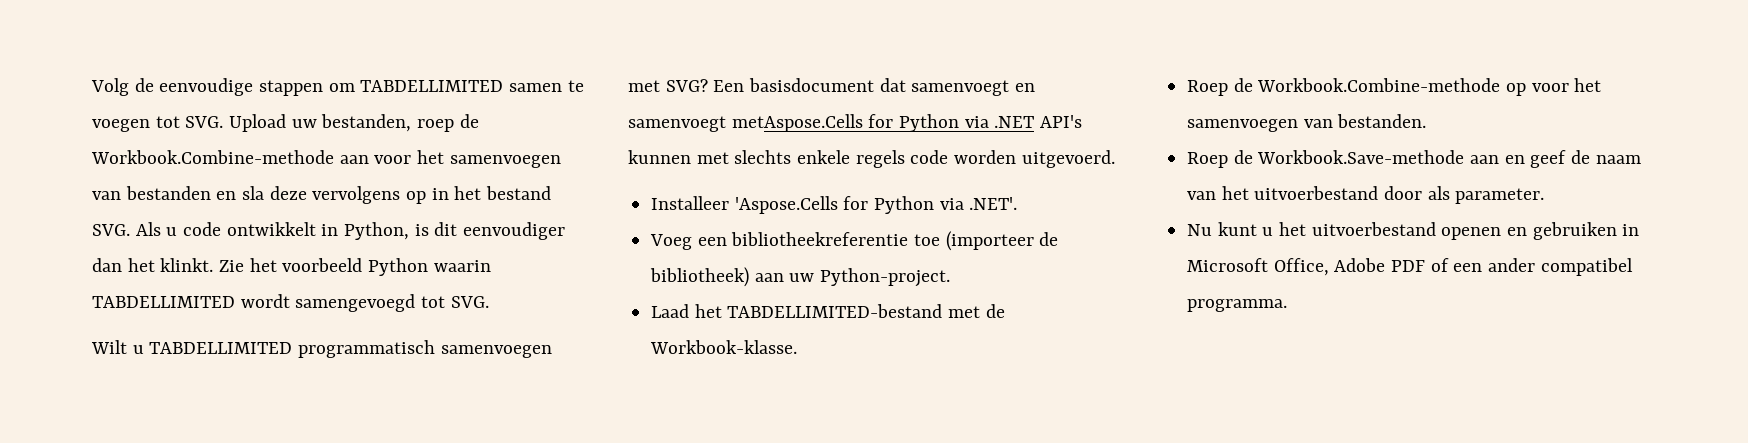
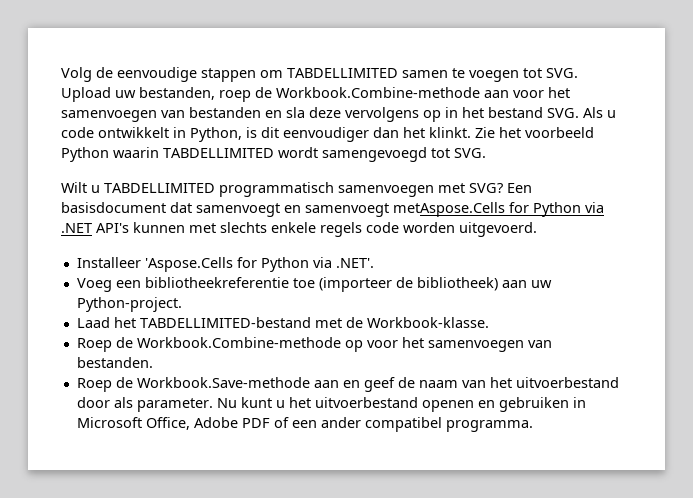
- Roep de Workbook.Save-methode aan en geef de naam van het uitvoerbestand door als parameter.
- Nu kunt u het uitvoerbestand openen en gebruiken in Microsoft Office, Adobe PDF of een ander compatibel programma.
+ Roep de Workbook.Save-methode aan en geef de naam van het uitvoerbestand door als parameter. Nu kunt u het uitvoerbestand openen en gebruiken in Microsoft Office, Adobe PDF of een ander compatibel programma.

